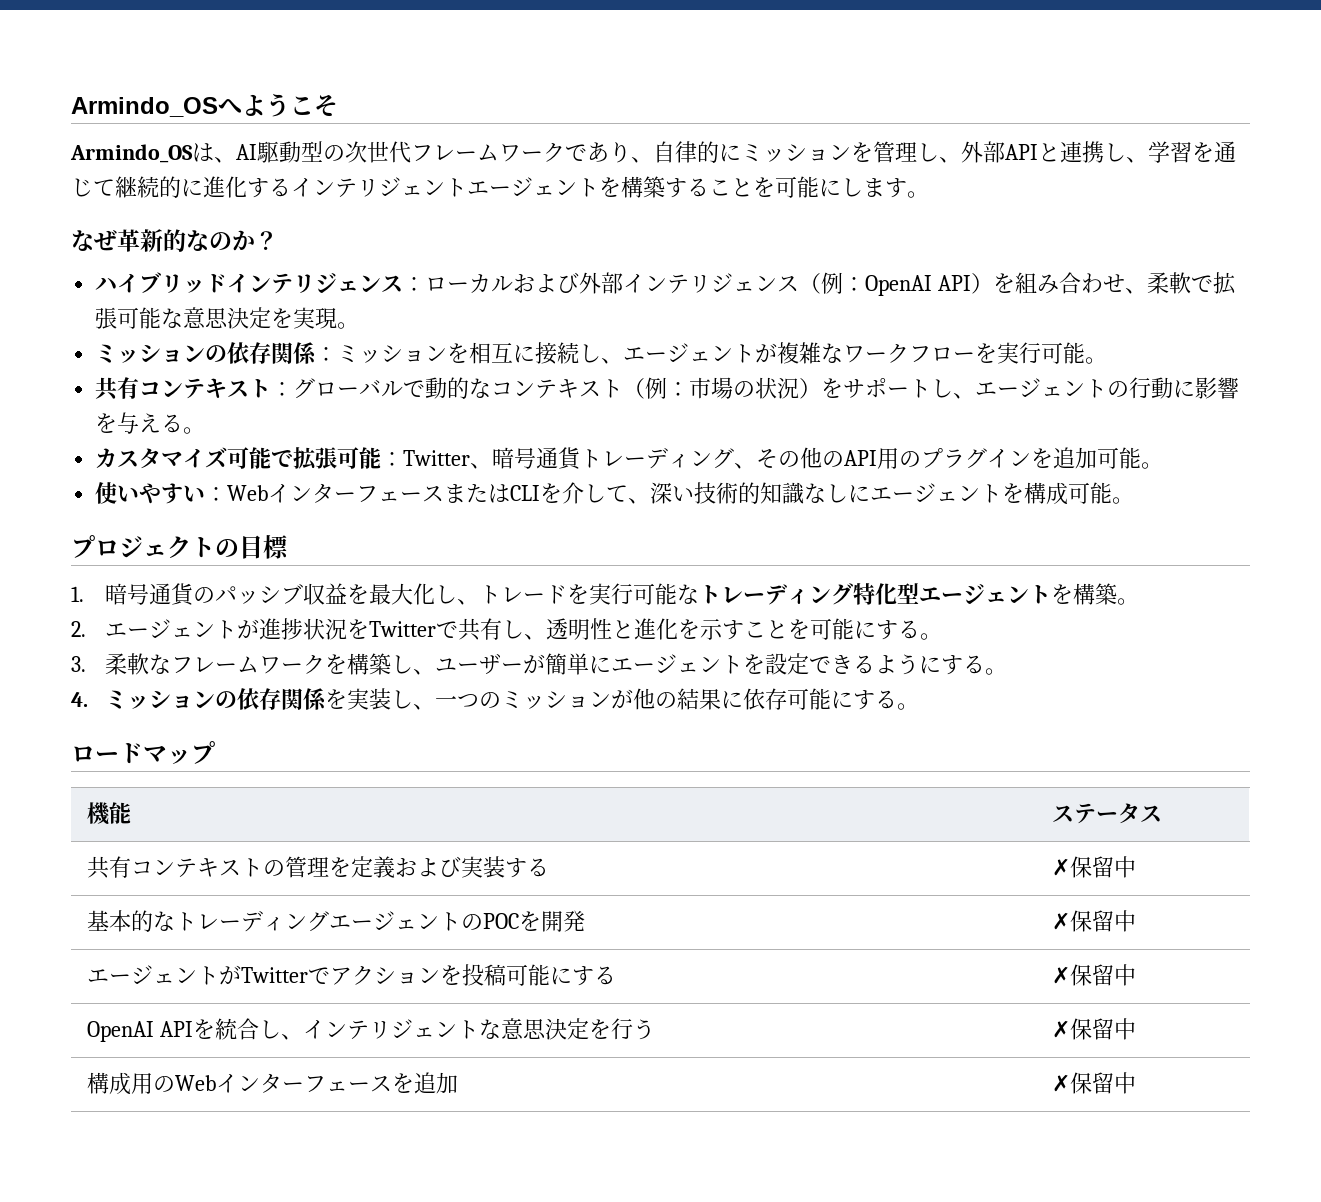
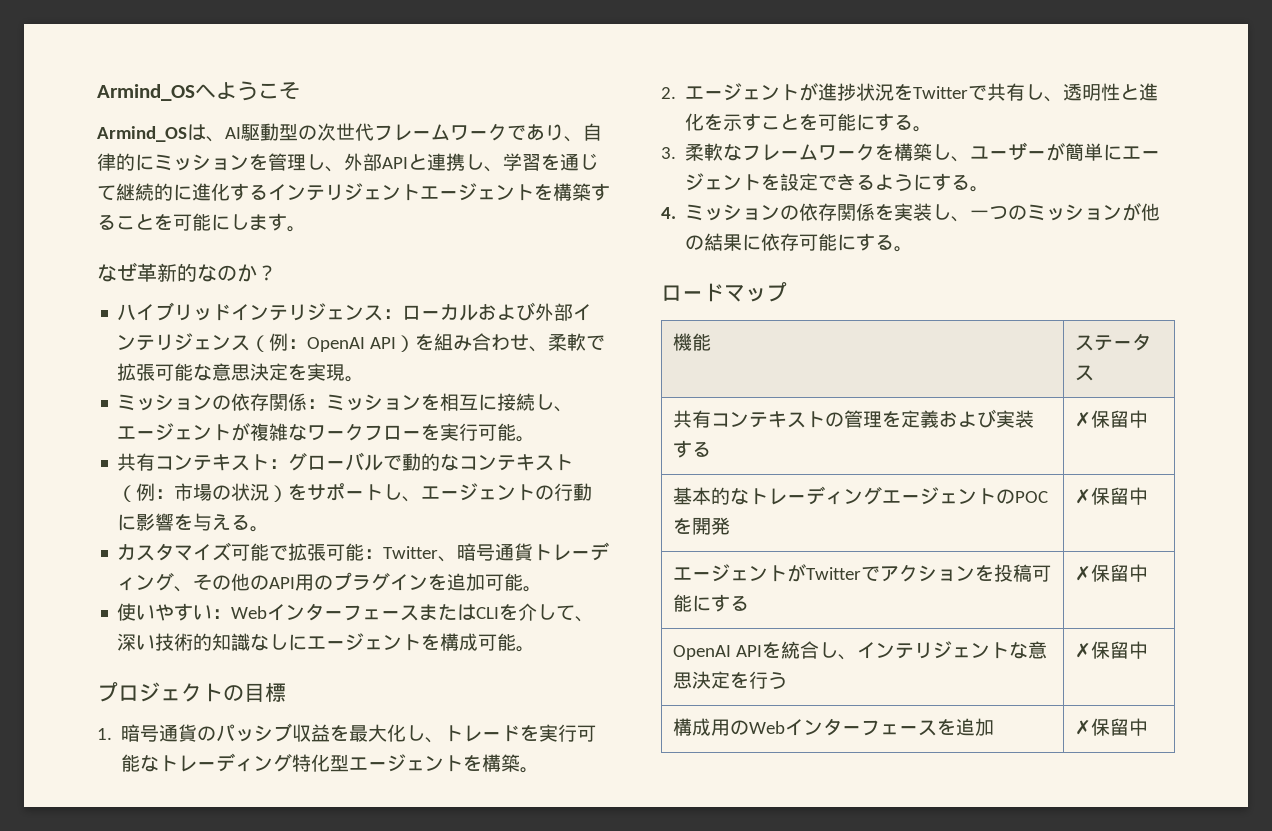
- Armindo_OSへようこそ
+ Armind_OSへようこそ
- Armindo_OSは、AI駆動型の次世代フレームワークであり、自律的にミッションを管理し、外部APIと連携し、学習を通じて継続的に進化するインテリジェントエージェントを構築することを可能にします。
+ Armind_OSは、AI駆動型の次世代フレームワークであり、自律的にミッションを管理し、外部APIと連携し、学習を通じて継続的に進化するインテリジェントエージェントを構築することを可能にします。

